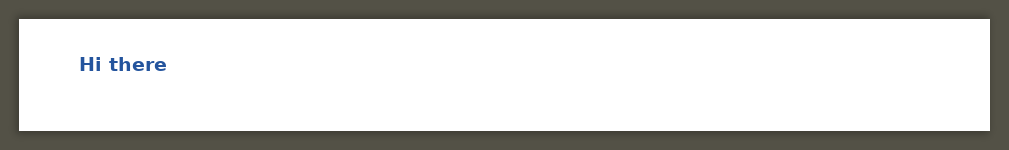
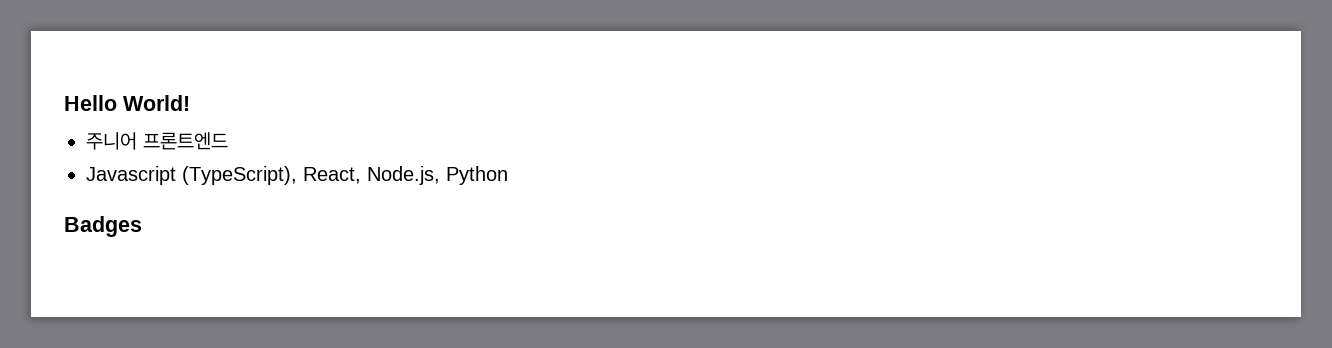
- Hi there
+ Hello World!
+ 주니어 프론트엔드
+ Javascript (TypeScript), React, Node.js, Python
+ Badges

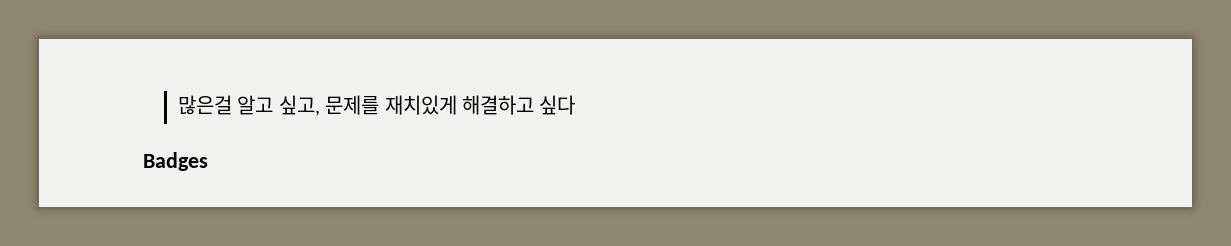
- Hello World!
- 주니어 프론트엔드
- Javascript (TypeScript), React, Node.js, Python
+ 많은걸 알고 싶고, 문제를 재치있게 해결하고 싶다

